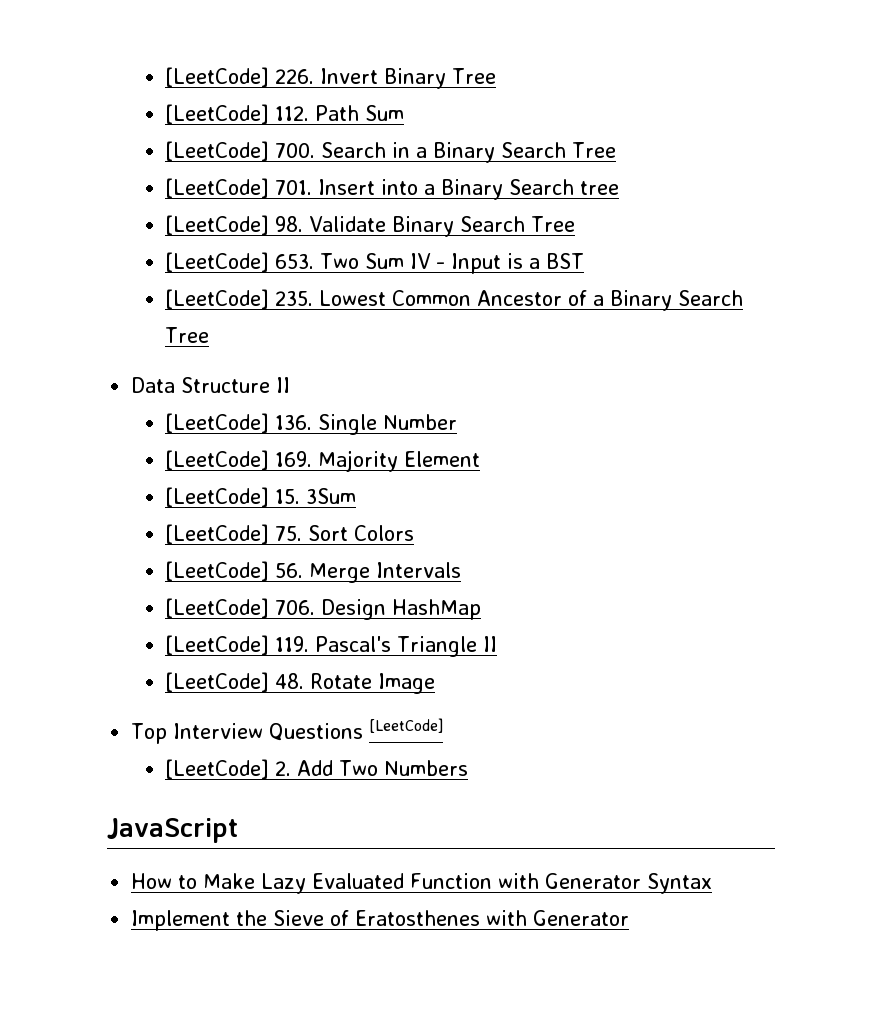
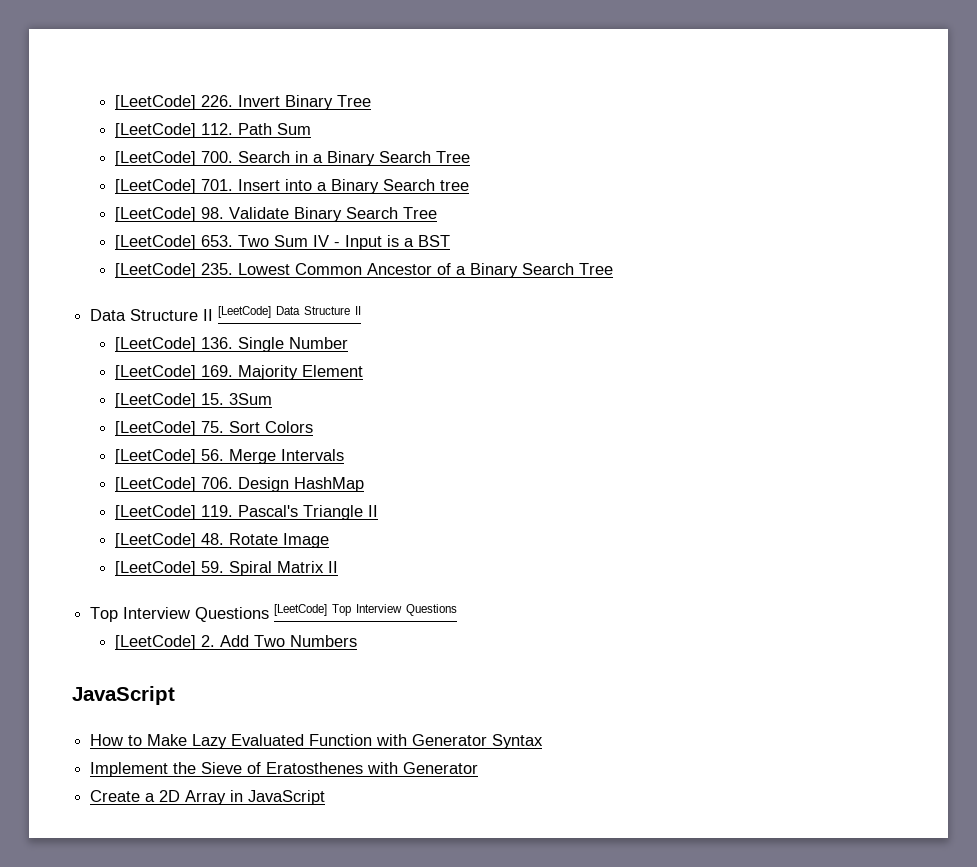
- Data Structure II
+ Data Structure II [LeetCode] Data Structure II
+ [LeetCode] 59. Spiral Matrix II
- Top Interview Questions [LeetCode]
+ Top Interview Questions [LeetCode] Top Interview Questions
+ Create a 2D Array in JavaScript

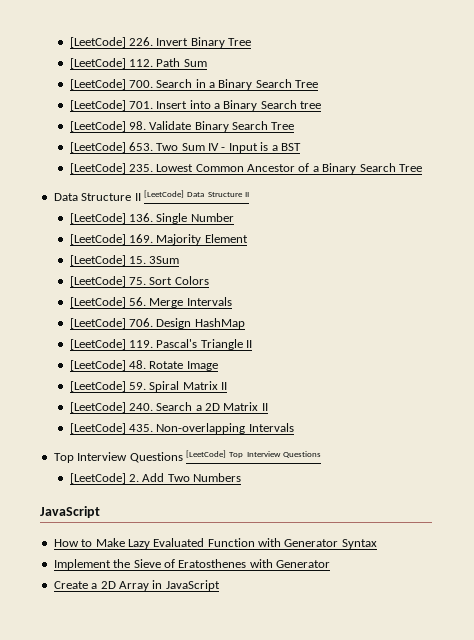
+ [LeetCode] 240. Search a 2D Matrix II
+ [LeetCode] 435. Non-overlapping Intervals

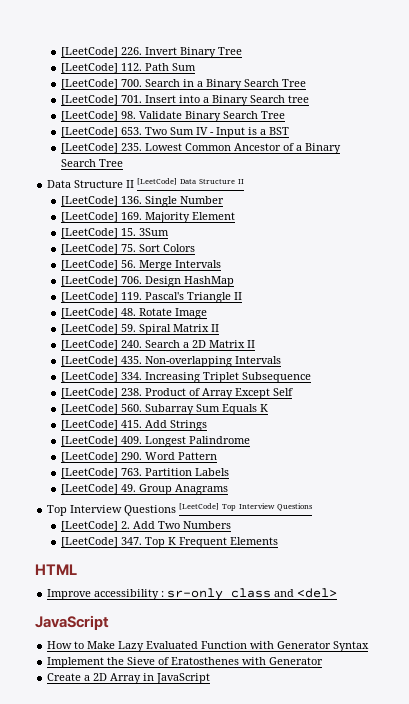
+ [LeetCode] 334. Increasing Triplet Subsequence
+ [LeetCode] 238. Product of Array Except Self
+ [LeetCode] 560. Subarray Sum Equals K
+ [LeetCode] 415. Add Strings
+ [LeetCode] 409. Longest Palindrome
+ [LeetCode] 290. Word Pattern
+ [LeetCode] 763. Partition Labels
+ [LeetCode] 49. Group Anagrams
+ [LeetCode] 347. Top K Frequent Elements
+ HTML
+ Improve accessibility : sr-only class and <del>

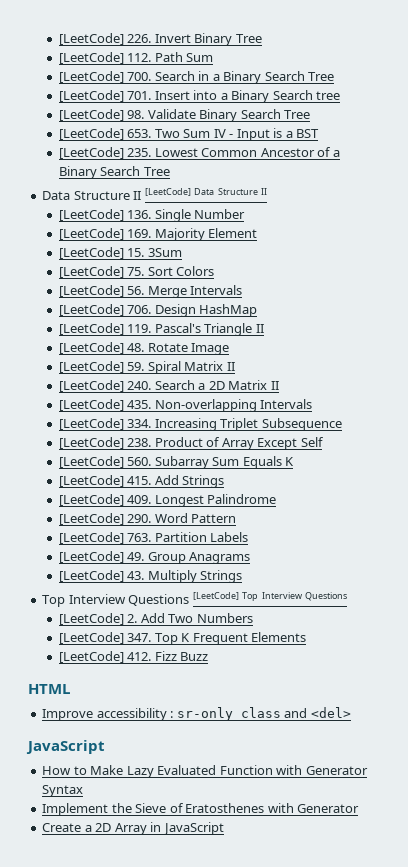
+ [LeetCode] 43. Multiply Strings
+ [LeetCode] 412. Fizz Buzz

